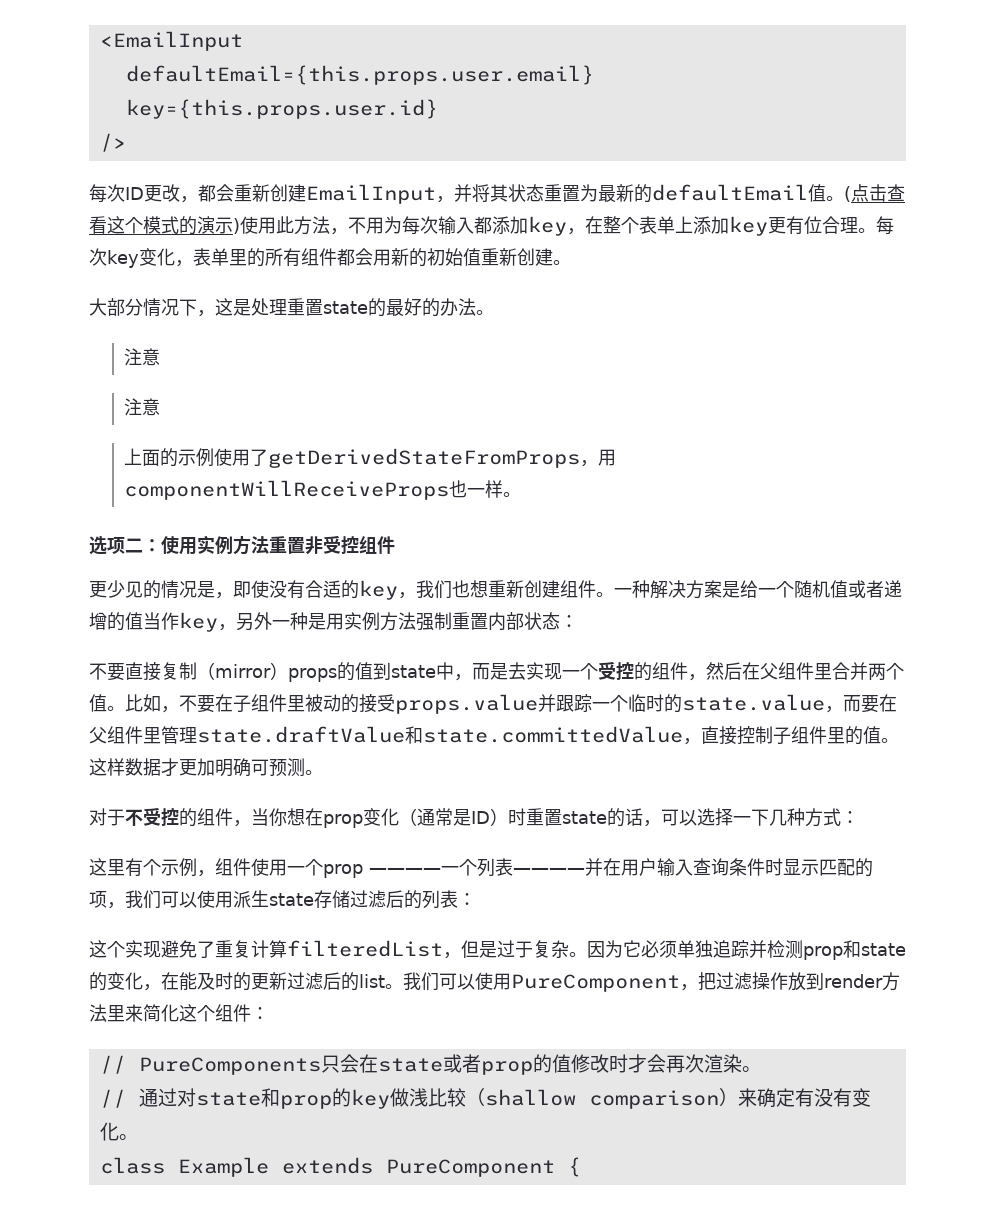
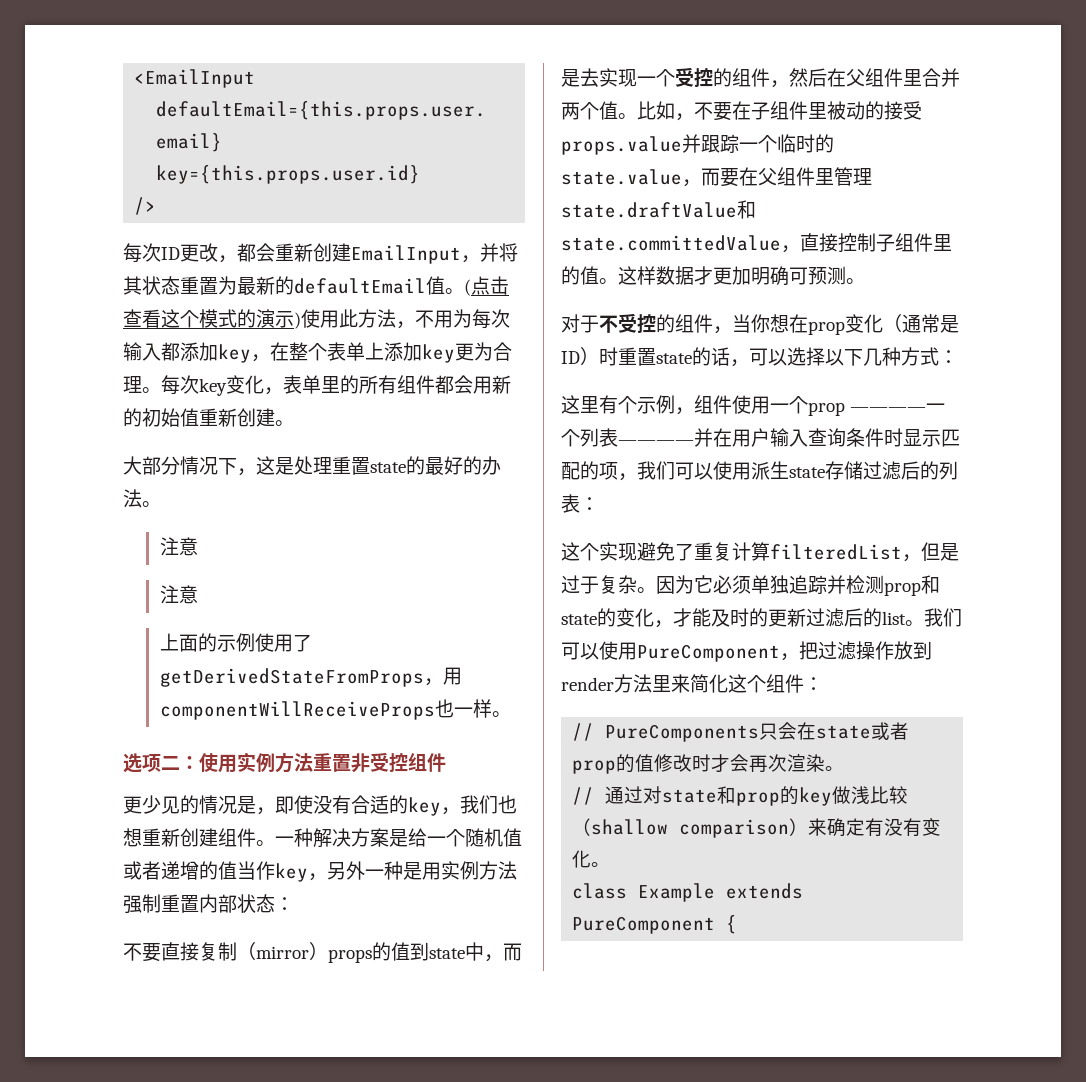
- (点击查看这个模式的演示)使用此方法，不用为每次输入都添加key，在整个表单上添加key更有位合理。
+ (点击查看这个模式的演示)使用此方法，不用为每次输入都添加key，在整个表单上添加key更为合理。
- 对于不受控的组件，当你想在prop变化（通常是ID）时重置state的话，可以选择一下几种方式：
+ 对于不受控的组件，当你想在prop变化（通常是ID）时重置state的话，可以选择以下几种方式：
- 因为它必须单独追踪并检测prop和state的变化，在能及时的更新过滤后的list。
+ 因为它必须单独追踪并检测prop和state的变化，才能及时的更新过滤后的list。

